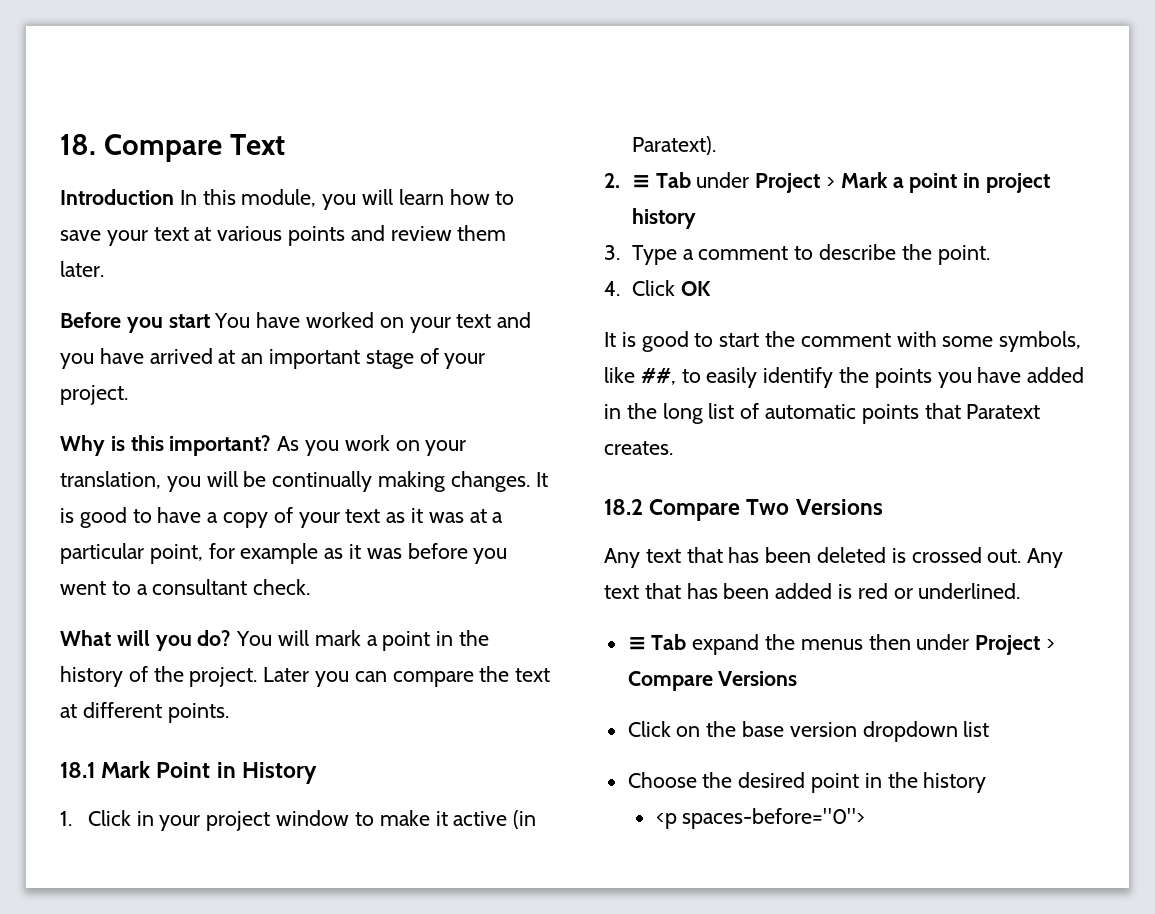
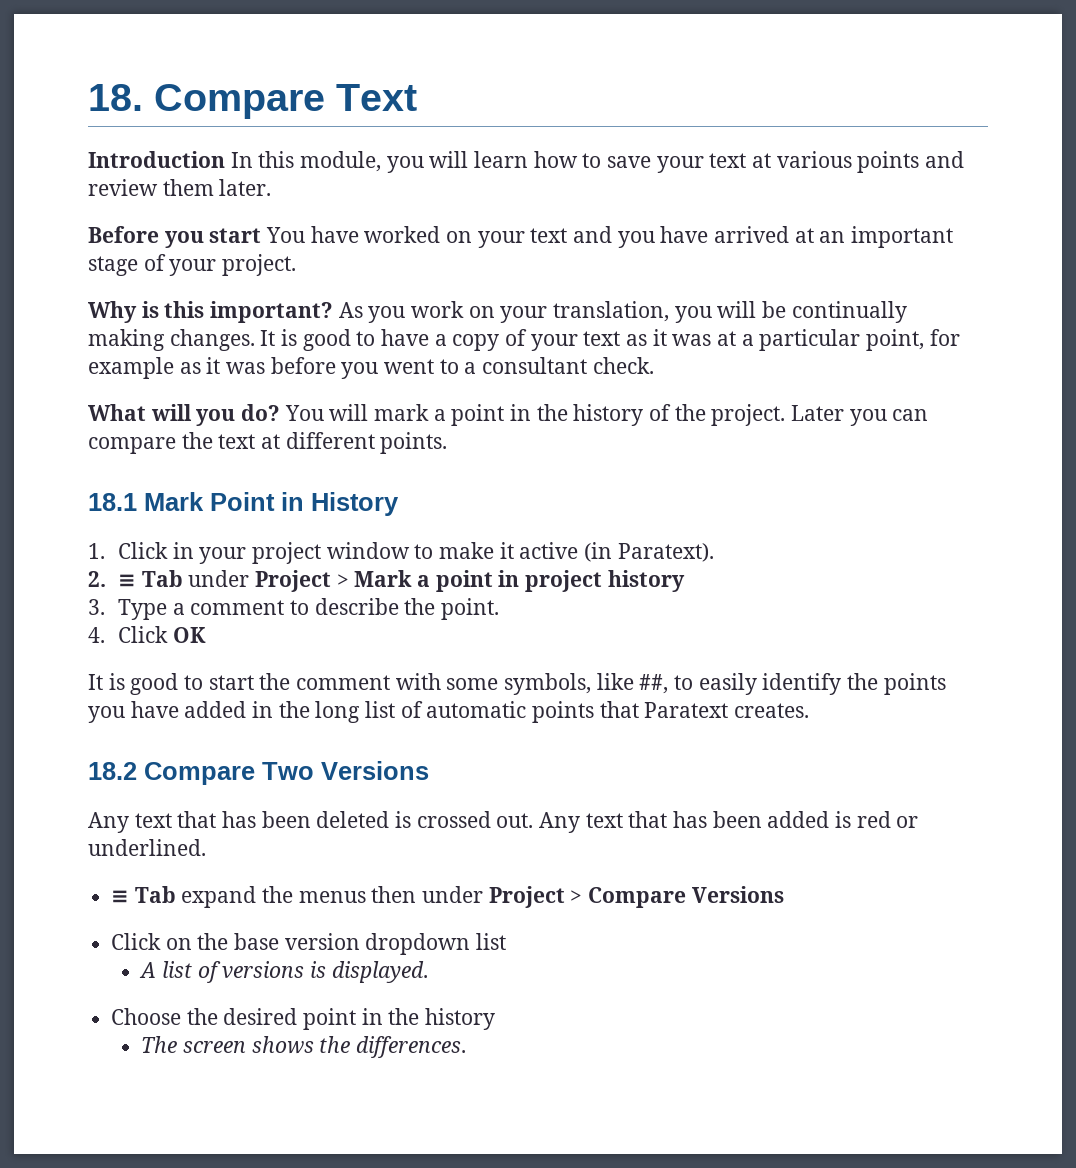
+ A list of versions is displayed.
- <p spaces-before="0">
+ The screen shows the differences.

